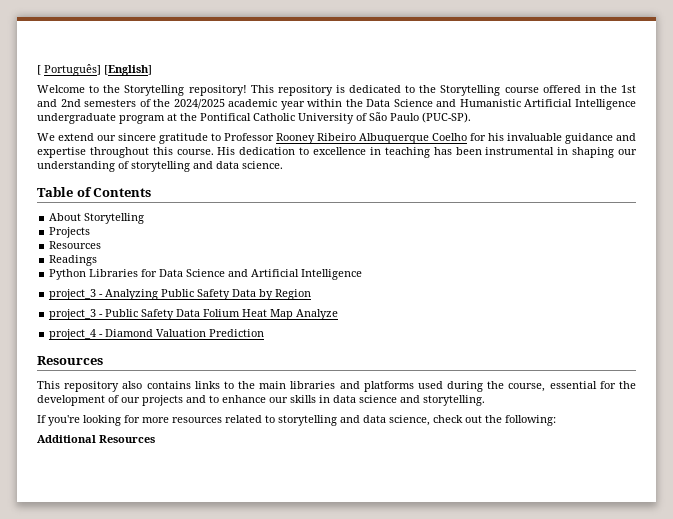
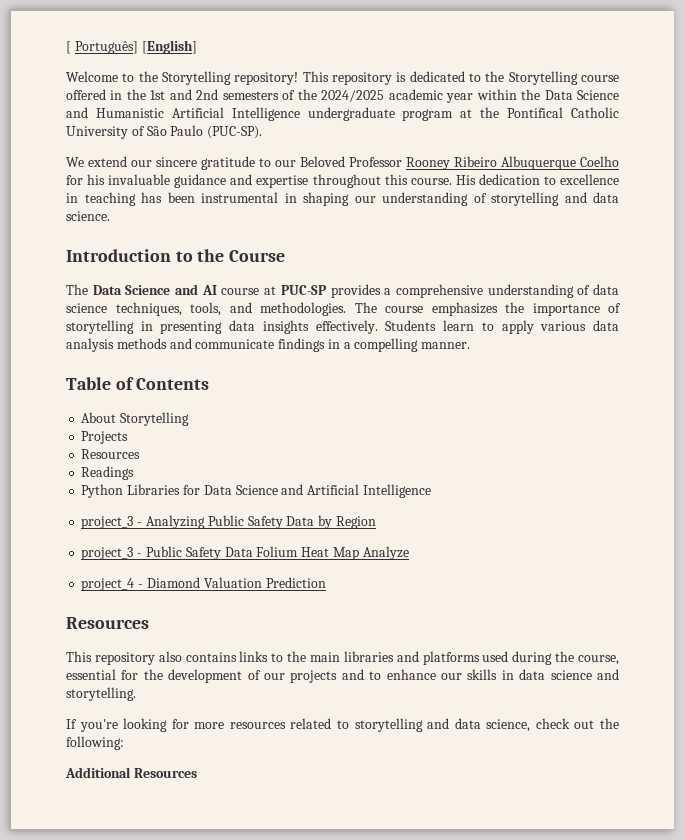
- We extend our sincere gratitude to Professor Rooney Ribeiro Albuquerque Coelho for his invaluable guidance and expertise throughout this course.
+ We extend our sincere gratitude to our Beloved Professor Rooney Ribeiro Albuquerque Coelho for his invaluable guidance and expertise throughout this course.
+ Introduction to the Course
+ The Data Science and AI course at PUC-SP provides a comprehensive understanding of data science techniques, tools, and methodologies. The course emphasizes the importance of storytelling in presenting data insights effectively. Students learn to apply various data analysis methods and communicate findings in a compelling manner.

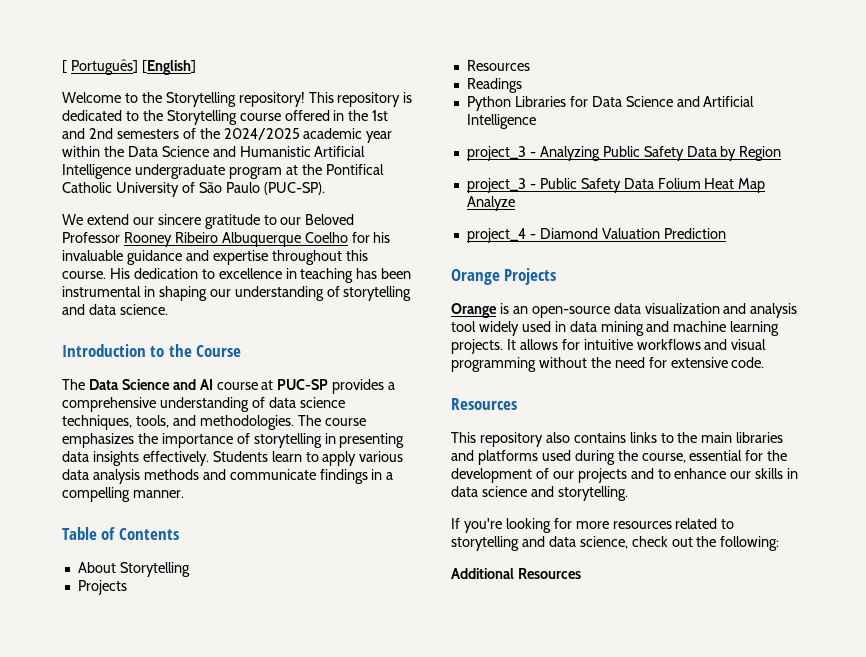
+ Orange Projects
+ Orange is an open-source data visualization and analysis tool widely used in data mining and machine learning projects. It allows for intuitive workflows and visual programming without the need for extensive code.

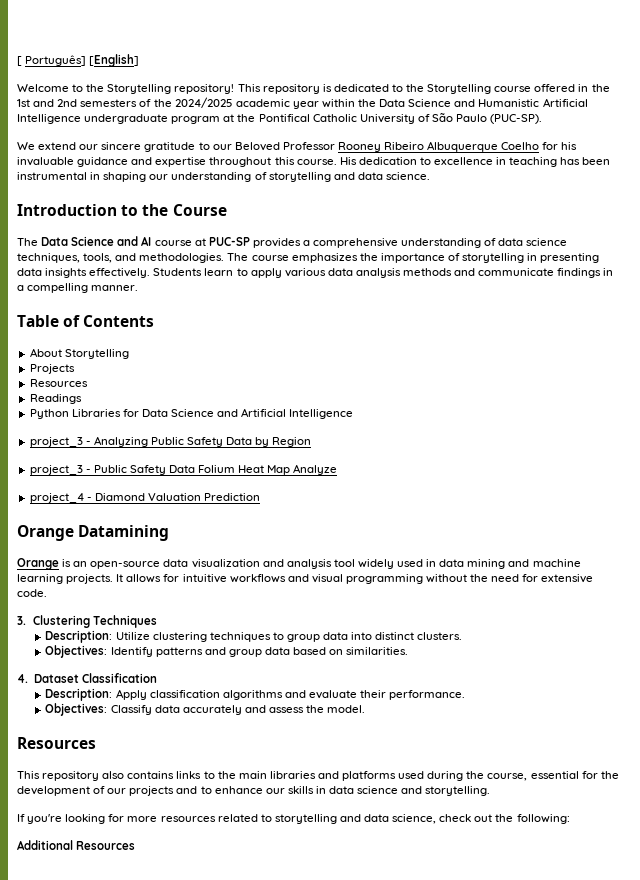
- Orange Projects
+ Orange Datamining
+ 3. Clustering Techniques
+ Description: Utilize clustering techniques to group data into distinct clusters.
+ Objectives: Identify patterns and group data based on similarities.
+ 4. Dataset Classification
+ Description: Apply classification algorithms and evaluate their performance.
+ Objectives: Classify data accurately and assess the model.

